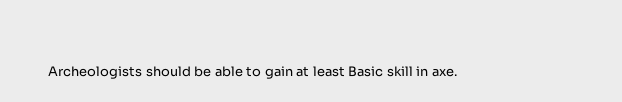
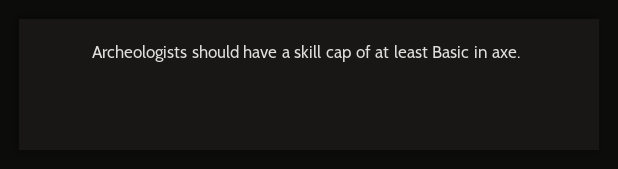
- Archeologists should be able to gain at least Basic skill in axe.
+ Archeologists should have a skill cap of at least Basic in axe.

